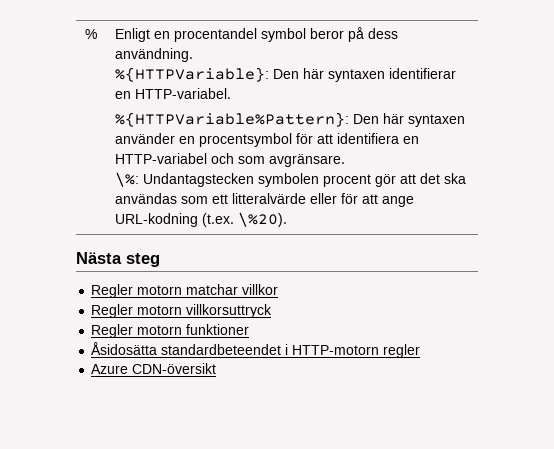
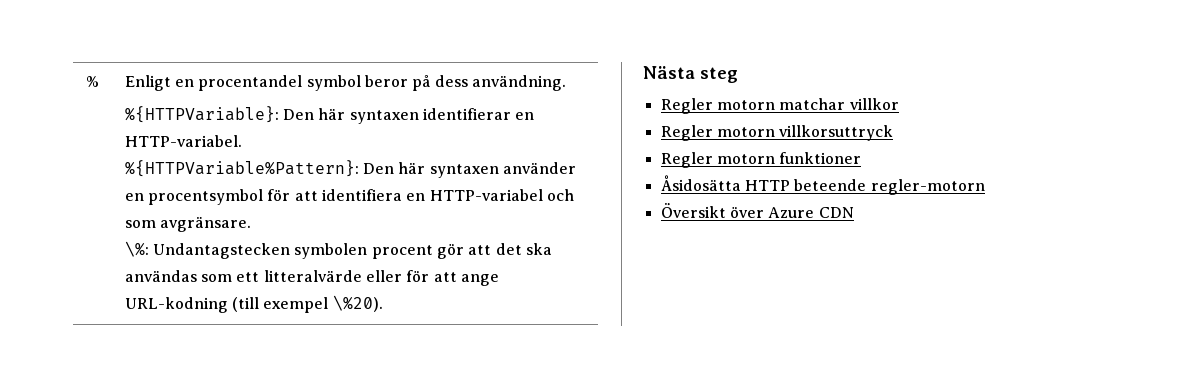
- \%: Undantagstecken symbolen procent gör att det ska användas som ett litteralvärde eller för att ange URL-kodning (t.ex. \%20).
+ \%: Undantagstecken symbolen procent gör att det ska användas som ett litteralvärde eller för att ange URL-kodning (till exempel \%20).
- Åsidosätta standardbeteendet i HTTP-motorn regler
- Azure CDN-översikt
+ Åsidosätta HTTP beteende regler-motorn
+ Översikt över Azure CDN

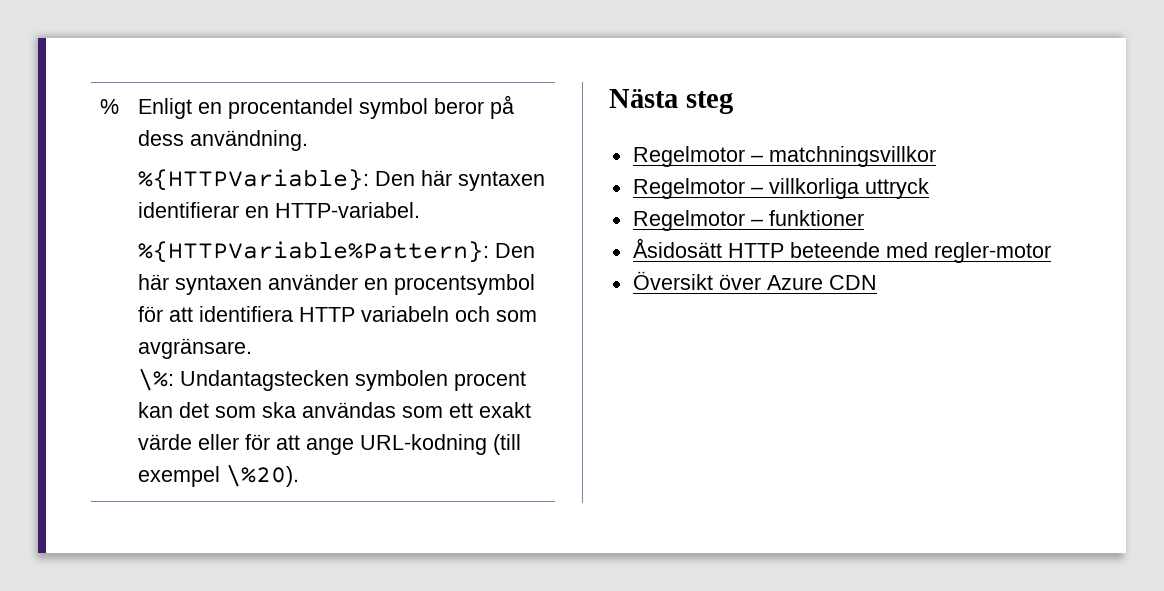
- %{HTTPVariable%Pattern}: Den här syntaxen använder en procentsymbol för att identifiera en HTTP-variabel och som avgränsare.
+ %{HTTPVariable%Pattern}: Den här syntaxen använder en procentsymbol för att identifiera HTTP variabeln och som avgränsare.
- \%: Undantagstecken symbolen procent gör att det ska användas som ett litteralvärde eller för att ange URL-kodning (till exempel \%20).
+ \%: Undantagstecken symbolen procent kan det som ska användas som ett exakt värde eller för att ange URL-kodning (till exempel \%20).
- Regler motorn matchar villkor
- Regler motorn villkorsuttryck
- Regler motorn funktioner
+ Regelmotor – matchningsvillkor
+ Regelmotor – villkorliga uttryck
+ Regelmotor – funktioner
- Åsidosätta HTTP beteende regler-motorn
+ Åsidosätt HTTP beteende med regler-motor

